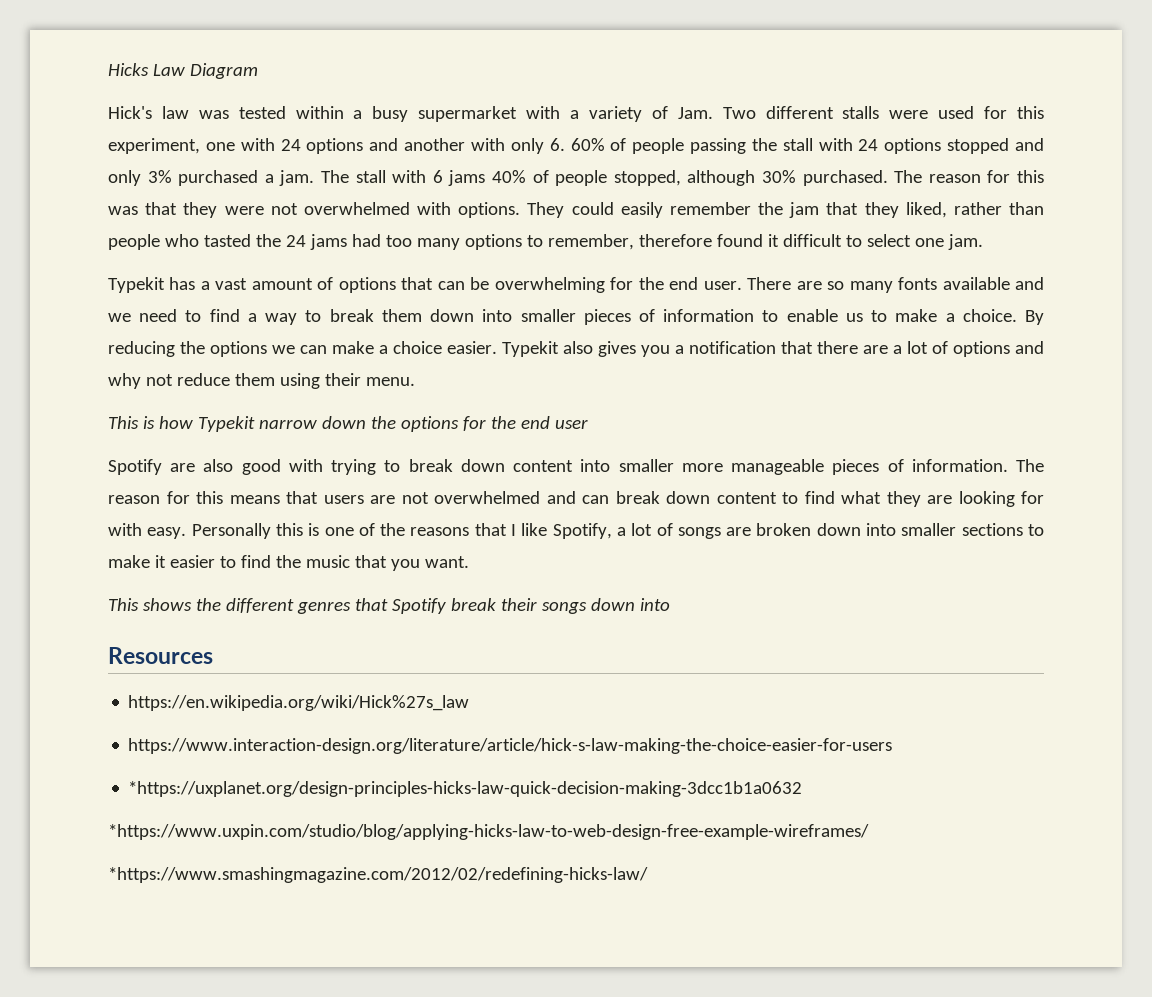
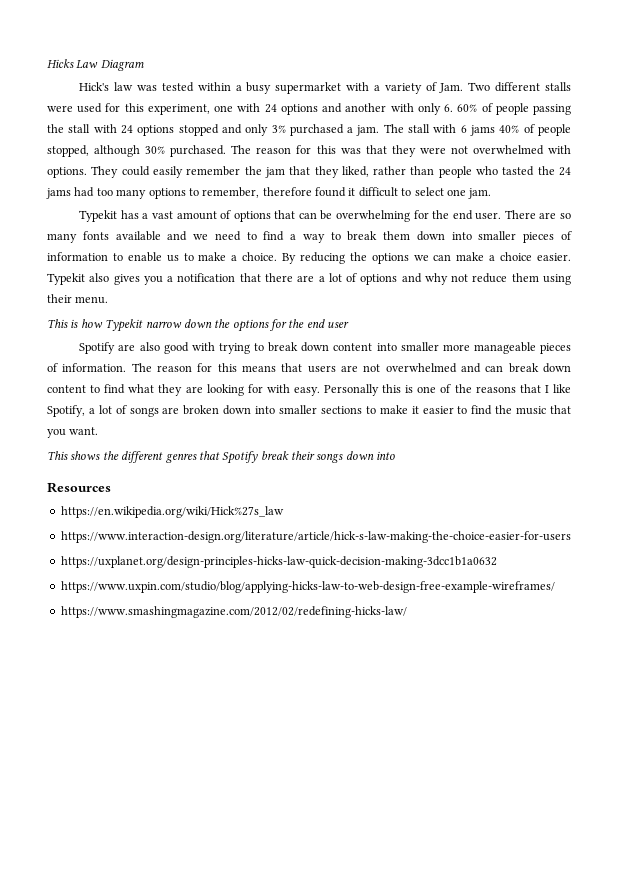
- *https://uxplanet.org/design-principles-hicks-law-quick-decision-making-3dcc1b1a0632
- *https://www.uxpin.com/studio/blog/applying-hicks-law-to-web-design-free-example-wireframes/
- *https://www.smashingmagazine.com/2012/02/redefining-hicks-law/
+ https://uxplanet.org/design-principles-hicks-law-quick-decision-making-3dcc1b1a0632
+ https://www.uxpin.com/studio/blog/applying-hicks-law-to-web-design-free-example-wireframes/
+ https://www.smashingmagazine.com/2012/02/redefining-hicks-law/

